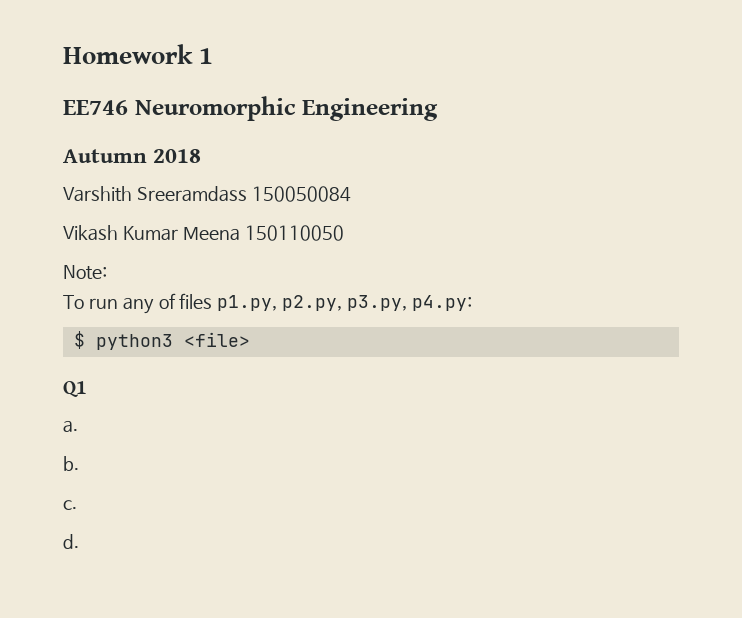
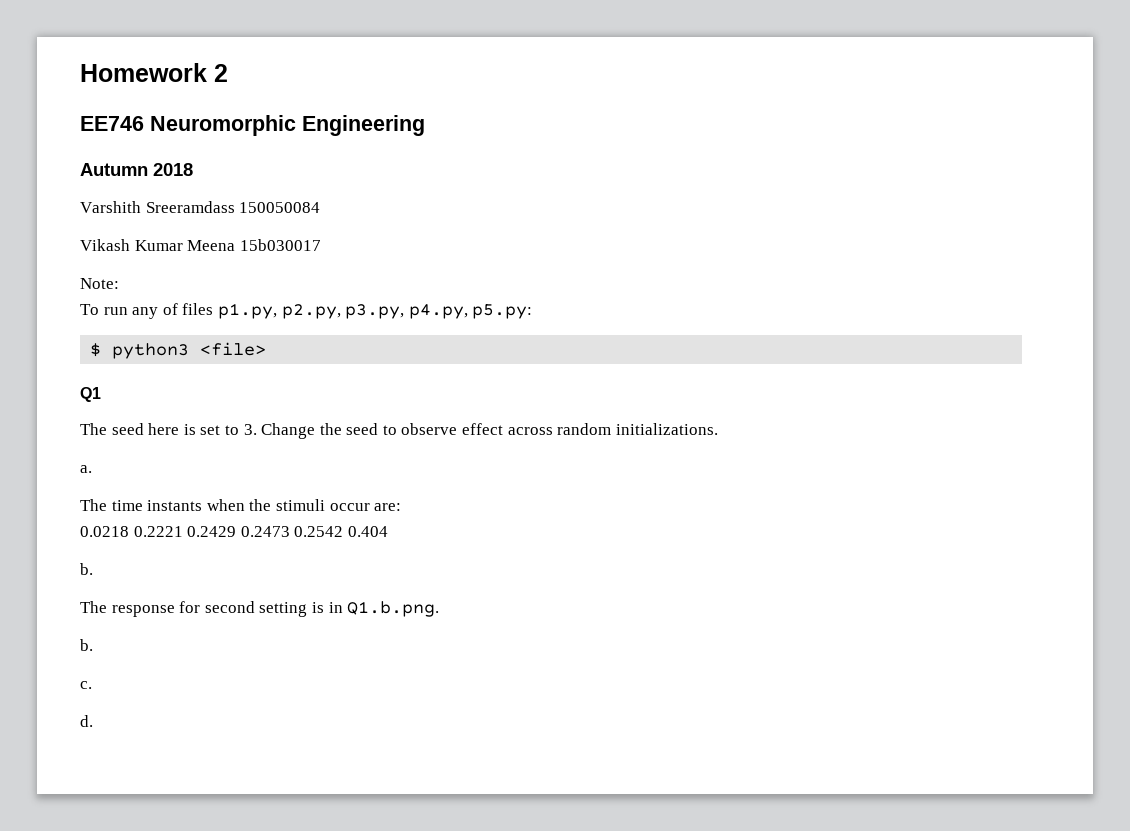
- Homework 1
+ Homework 2
- Vikash Kumar Meena 150110050
+ Vikash Kumar Meena 15b030017
- To run any of files p1.py, p2.py, p3.py, p4.py:
+ To run any of files p1.py, p2.py, p3.py, p4.py, p5.py:
+ The seed here is set to 3. Change the seed to observe effect across random initializations.
  a.
+ The time instants when the stimuli occur are:
+ 0.0218 0.2221 0.2429 0.2473 0.2542 0.404
+ b.
+ The response for second setting is in Q1.b.png.

